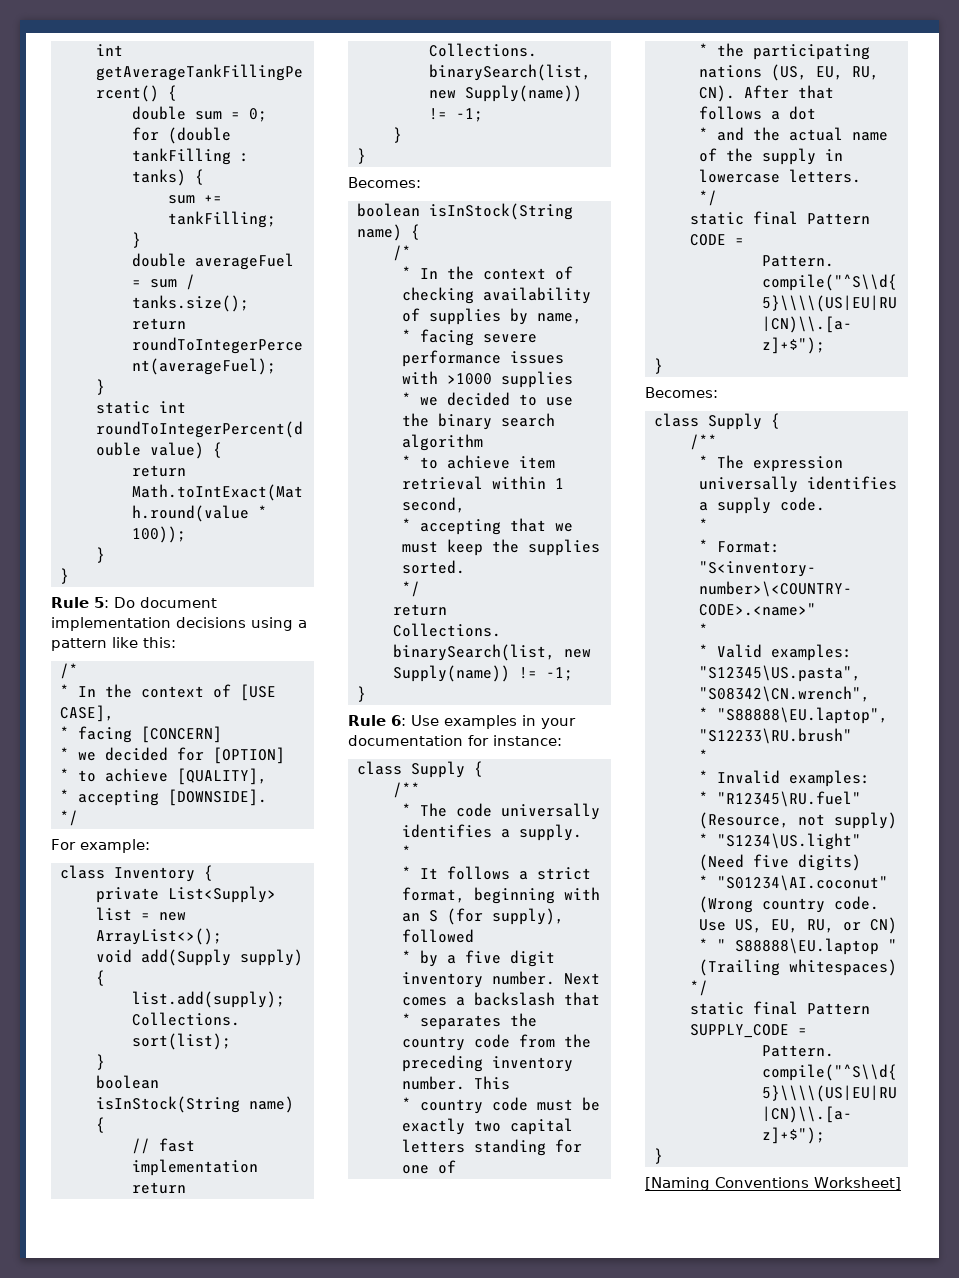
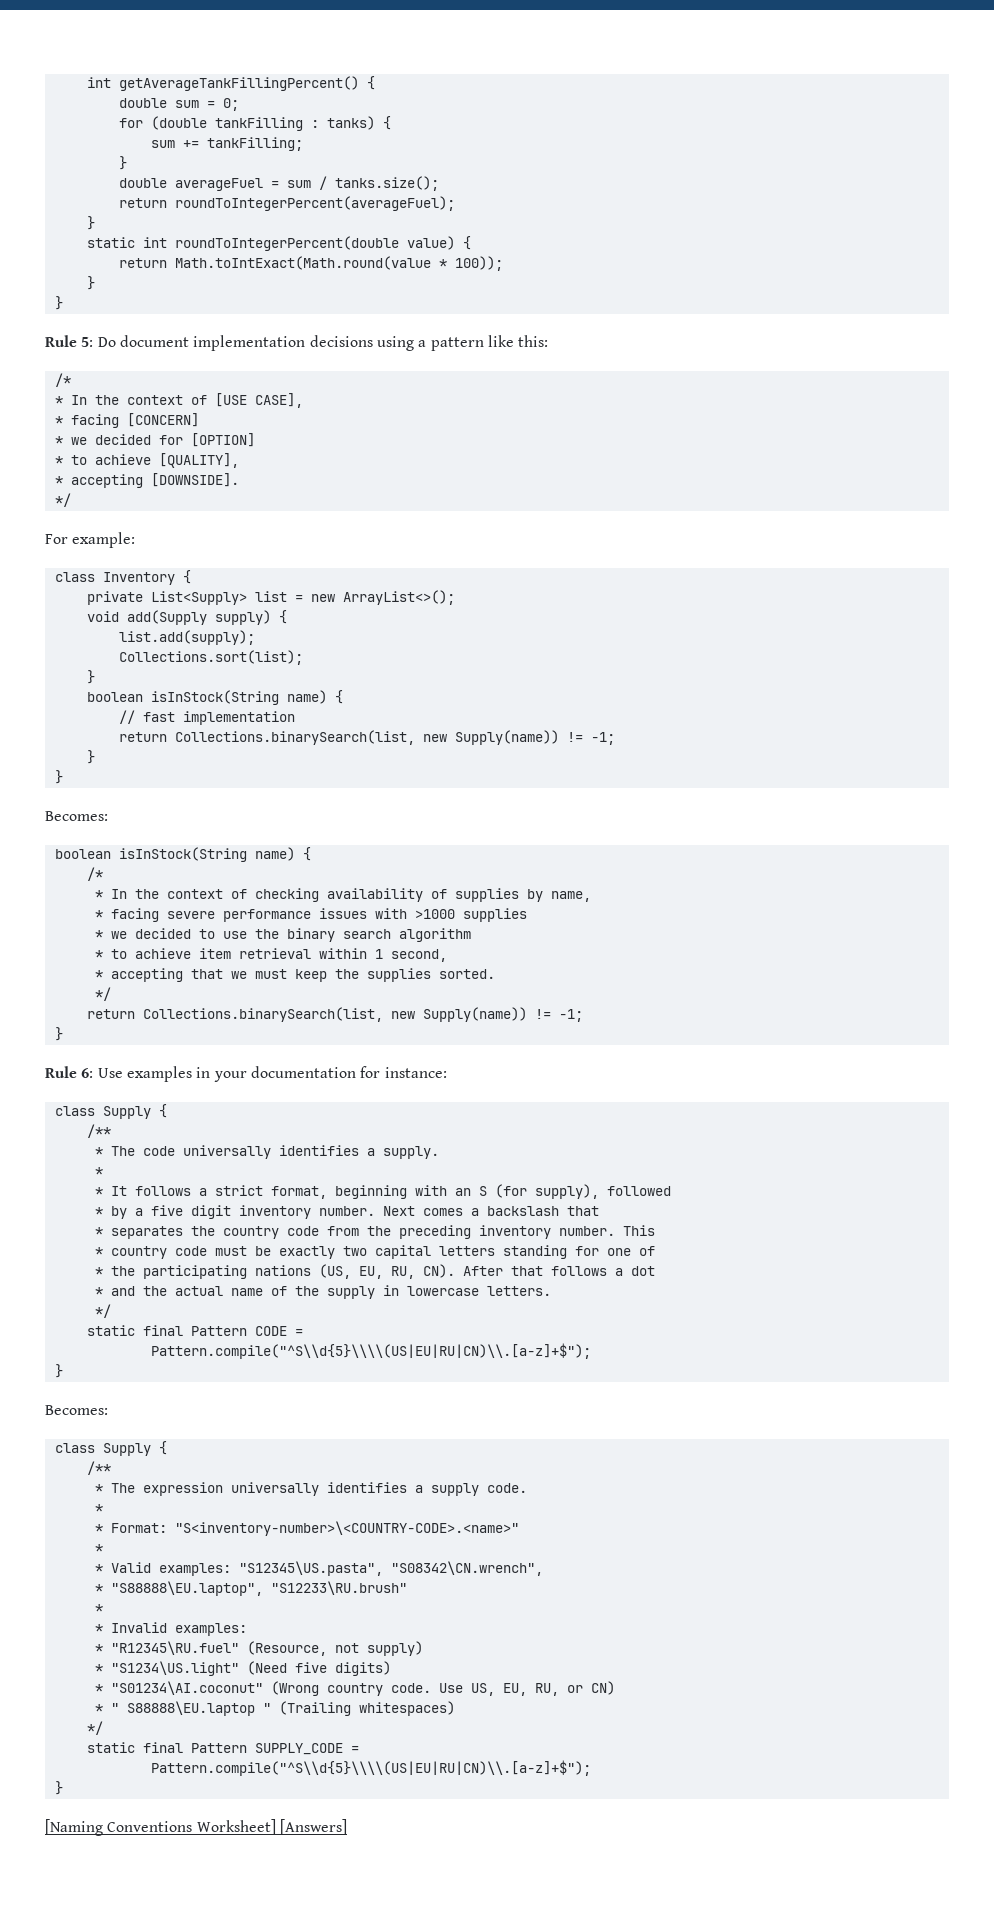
- [Naming Conventions Worksheet]
+ [Naming Conventions Worksheet] [Answers]

